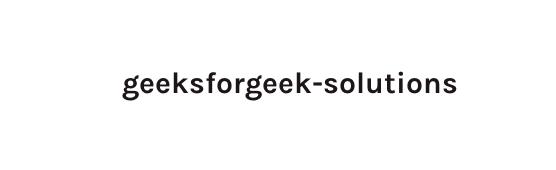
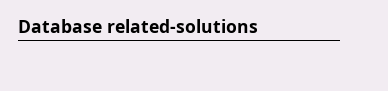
- geeksforgeek-solutions
+ Database related-solutions

